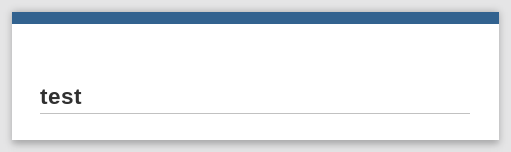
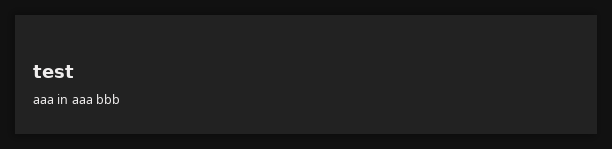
+ aaa in aaa bbb

